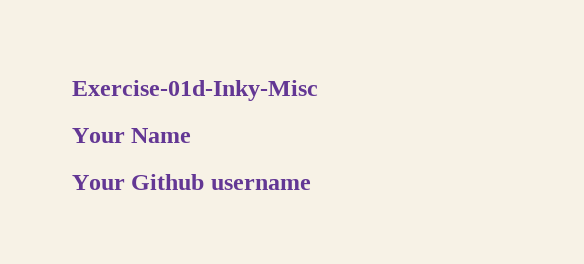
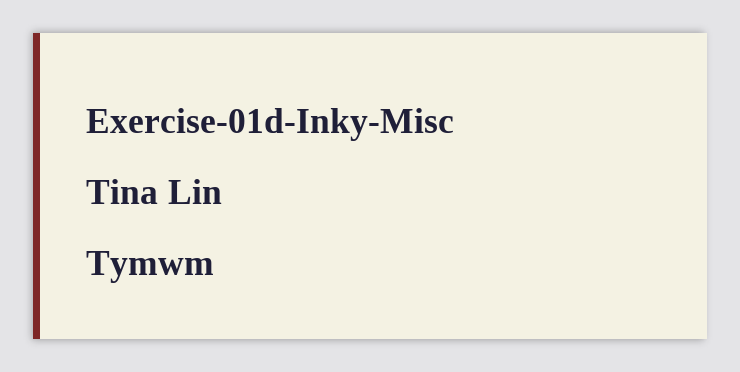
- Your Name
- Your Github username
+ Tina Lin
+ Tymwm

